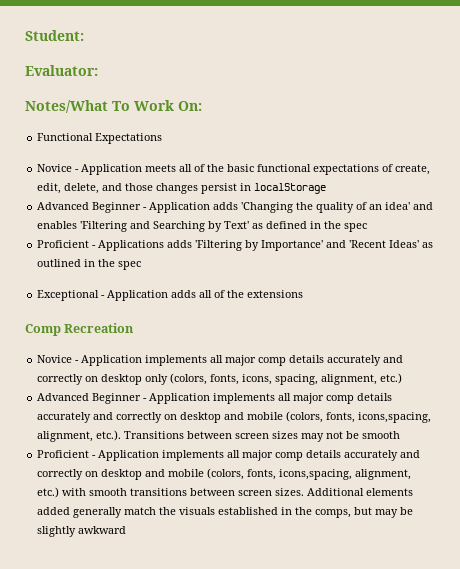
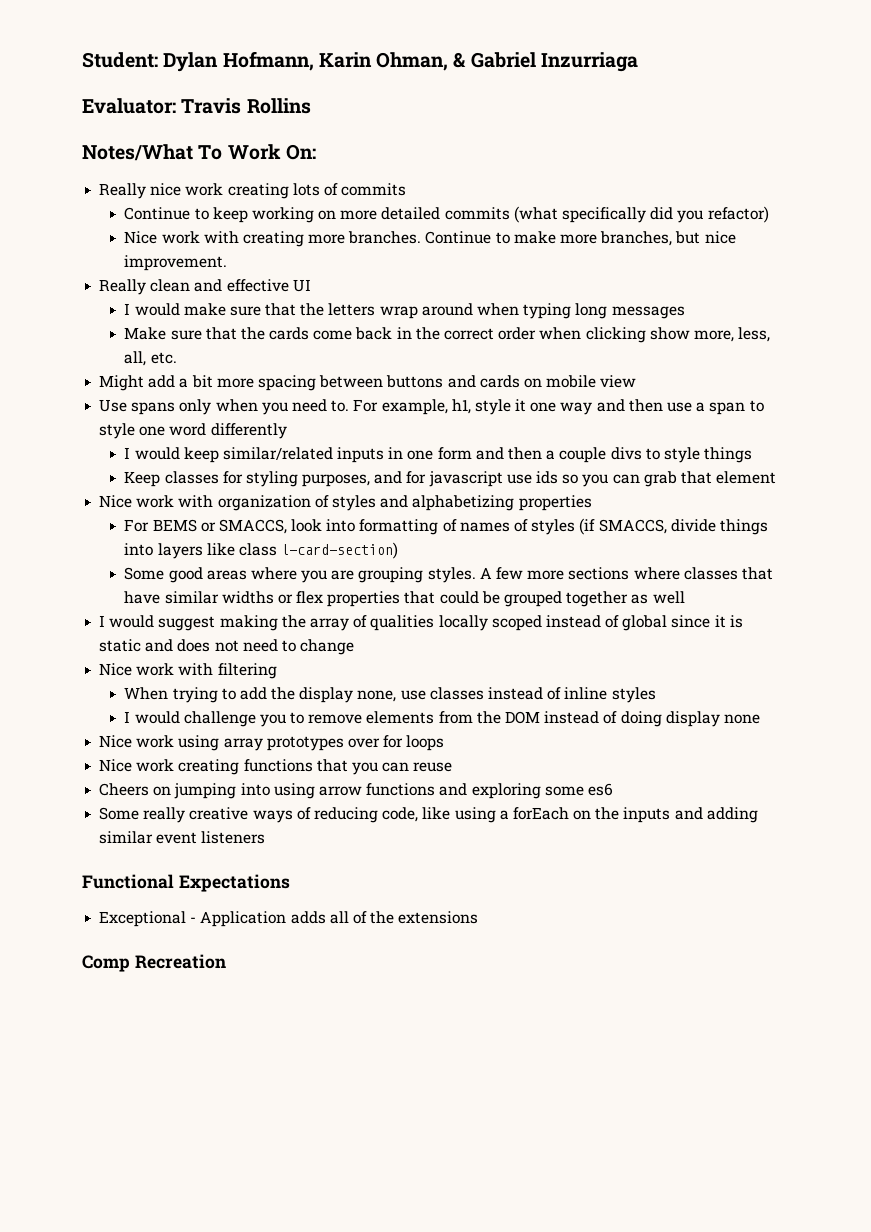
- Student:
+ Student: Dylan Hofmann, Karin Ohman, & Gabriel Inzurriaga
- Evaluator:
+ Evaluator: Travis Rollins
+ Really nice work creating lots of commits
+ Continue to keep working on more detailed commits (what specifically did you refactor)
+ Nice work with creating more branches. Continue to make more branches, but nice improvement.
+ Really clean and effective UI
+ I would make sure that the letters wrap around when typing long messages
+ Make sure that the cards come back in the correct order when clicking show more, less, all, etc.
+ Might add a bit more spacing between buttons and cards on mobile view
+ Use spans only when you need to. For example, h1, style it one way and then use a span to style one word differently
+ I would keep similar/related inputs in one form and then a couple divs to style things
+ Keep classes for styling purposes, and for javascript use ids so you can grab that element
+ Nice work with organization of styles and alphabetizing properties
+ For BEMS or SMACCS, look into formatting of names of styles (if SMACCS, divide things into layers like class l-card-section)
+ Some good areas where you are grouping styles. A few more sections where classes that have similar widths or flex properties that could be grouped together as well
+ I would suggest making the array of qualities locally scoped instead of global since it is static and does not need to change
+ Nice work with filtering
+ When trying to add the display none, use classes instead of inline styles
+ I would challenge you to remove elements from the DOM instead of doing display none
+ Nice work using array prototypes over for loops
+ Nice work creating functions that you can reuse
+ Cheers on jumping into using arrow functions and exploring some es6
+ Some really creative ways of reducing code, like using a forEach on the inputs and adding similar event listeners
  Functional Expectations
- Novice - Application meets all of the basic functional expectations of create, edit, delete, and those changes persist in localStorage
- Advanced Beginner - Application adds 'Changing the quality of an idea' and enables 'Filtering and Searching by Text' as defined in the spec
- Proficient - Applications adds 'Filtering by Importance' and 'Recent Ideas' as outlined in the spec
- Novice - Application implements all major comp details accurately and correctly on desktop only (colors, fonts, icons, spacing, alignment, etc.)
- Advanced Beginner - Application implements all major comp details accurately and correctly on desktop and mobile (colors, fonts, icons,spacing, alignment, etc.). Transitions between screen sizes may not be smooth
- Proficient - Application implements all major comp details accurately and correctly on desktop and mobile (colors, fonts, icons,spacing, alignment, etc.) with smooth transitions between screen sizes. Additional elements added generally match the visuals established in the comps, but may be slightly awkward

